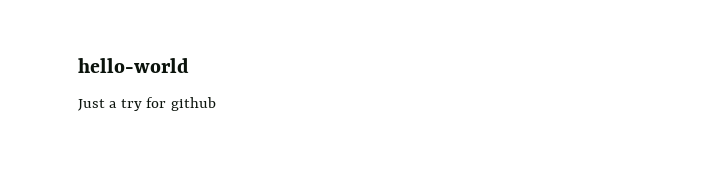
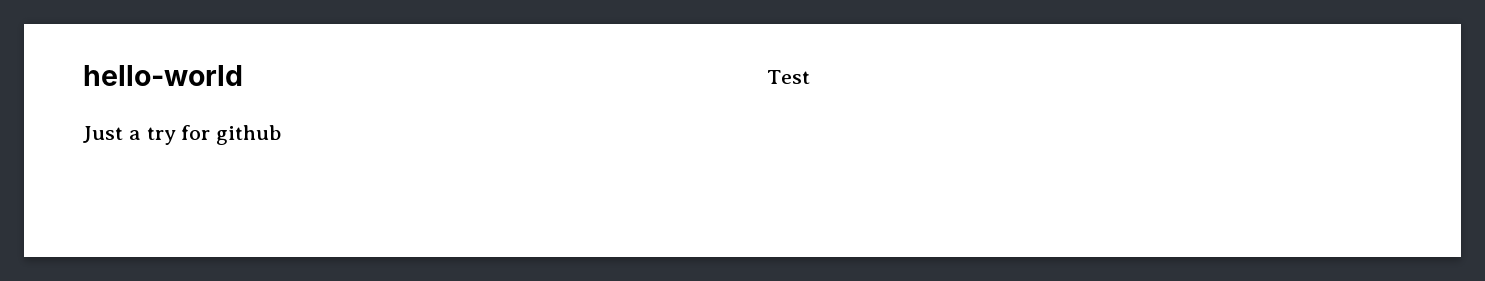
+ Test

